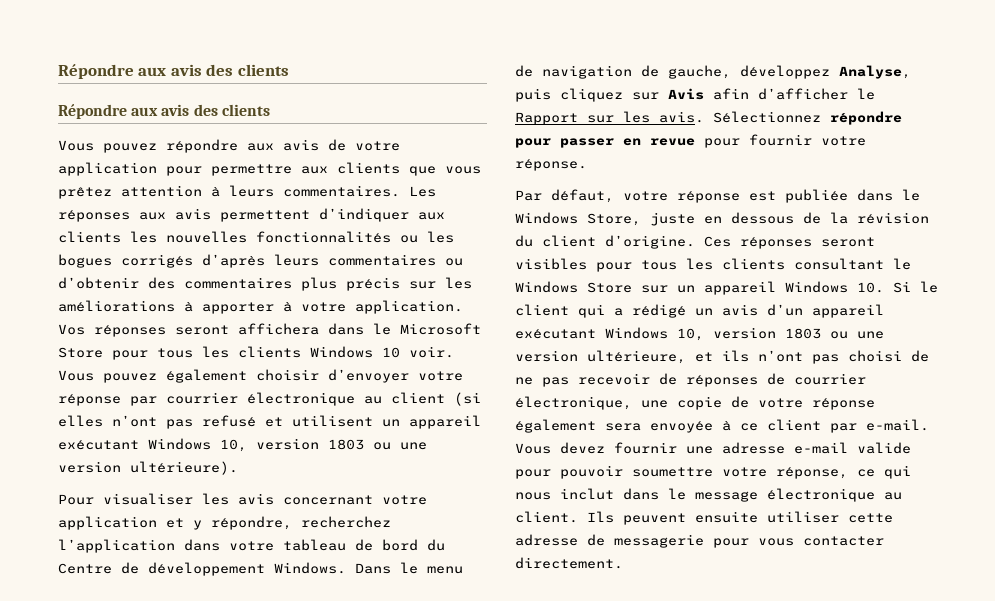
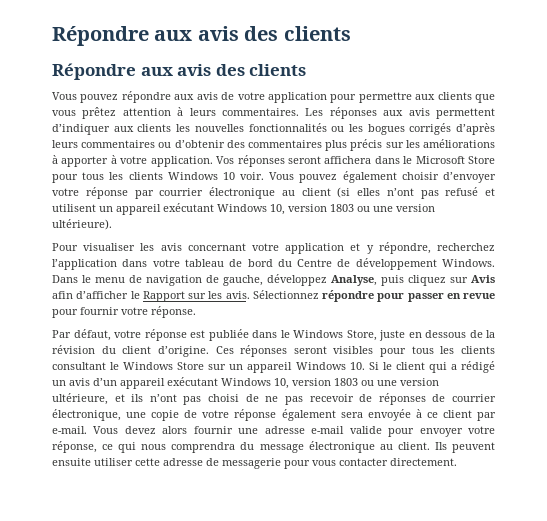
- Vous devez fournir une adresse e-mail valide pour pouvoir soumettre votre réponse, ce qui nous inclut dans le message électronique au client.
+ Vous devez alors fournir une adresse e-mail valide pour envoyer votre réponse, ce qui nous comprendra du message électronique au client.

